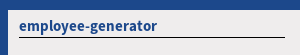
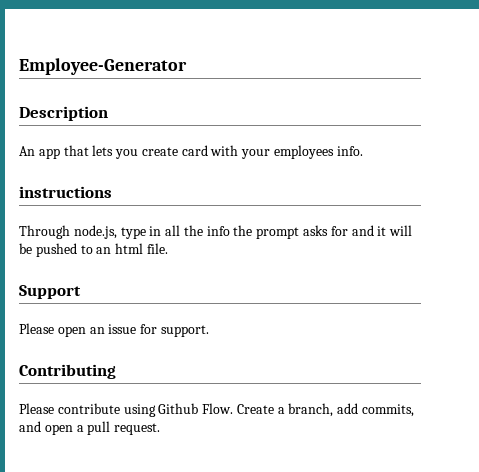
- employee-generator
+ Employee-Generator
+ Description
+ An app that lets you create card with your employees info.
+ instructions
+ Through node.js, type in all the info the prompt asks for and it will be pushed to an html file.
+ Support
+ Please open an issue for support.
+ Contributing
+ Please contribute using Github Flow. Create a branch, add commits, and open a pull request.

